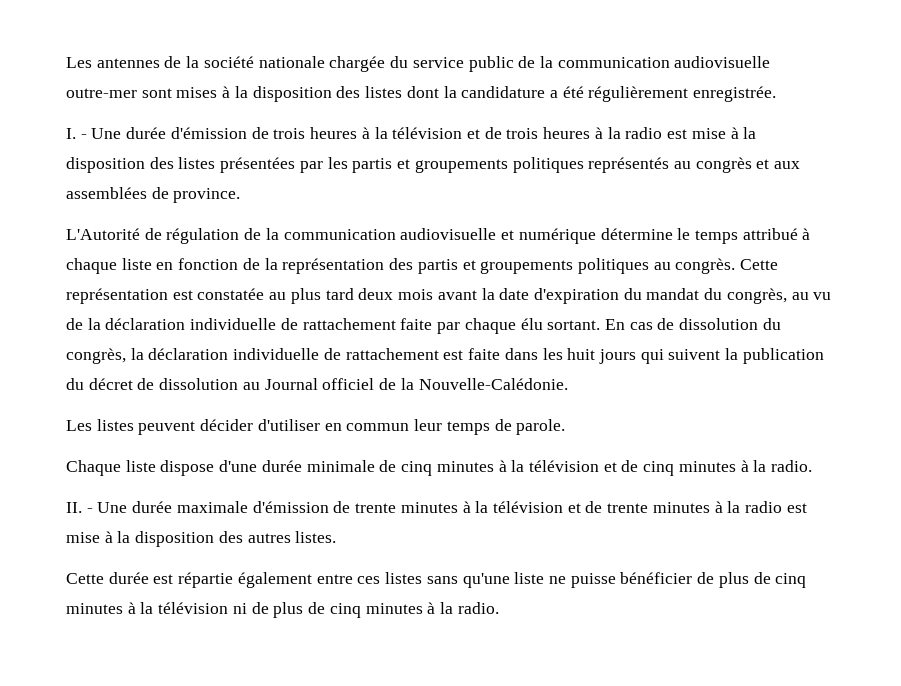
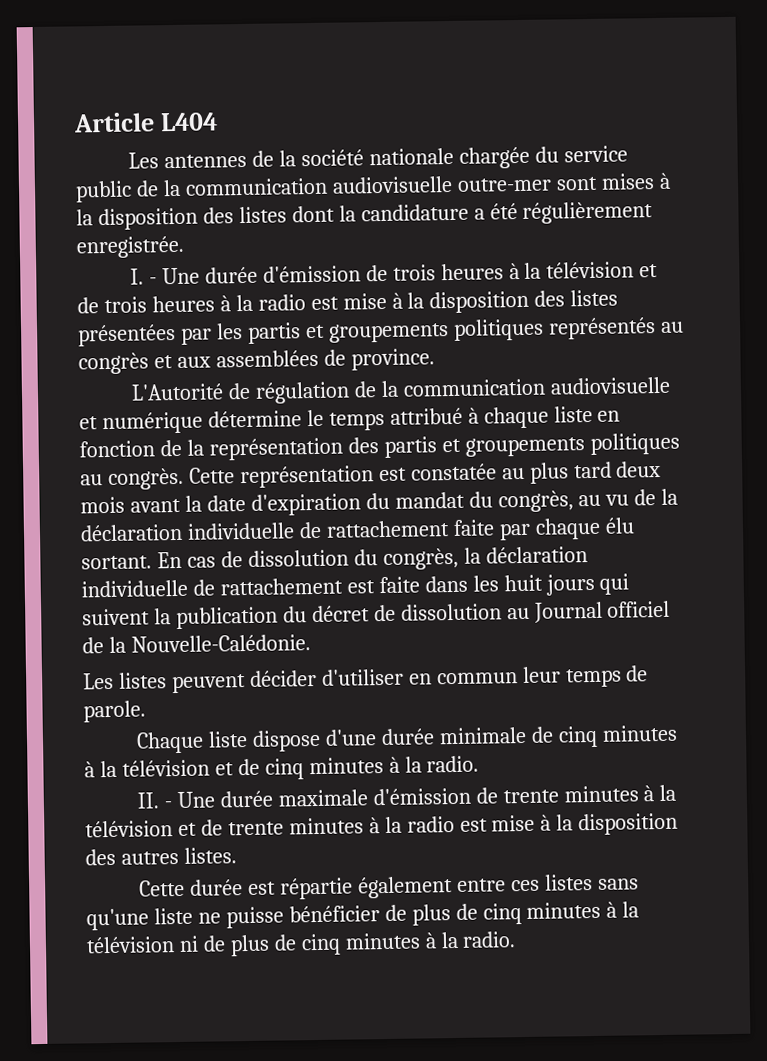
+ Article L404

